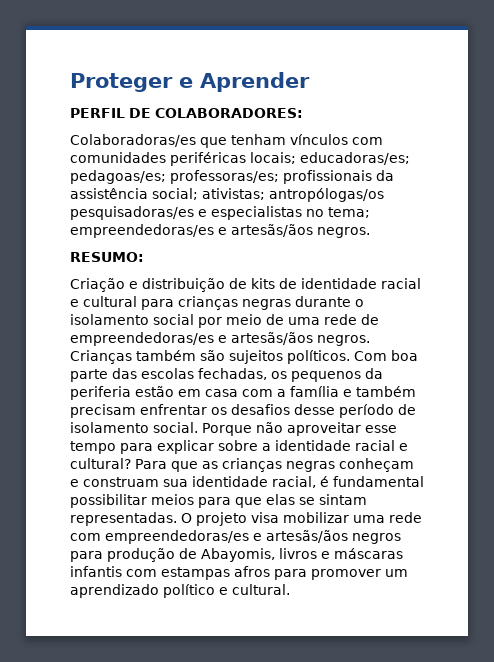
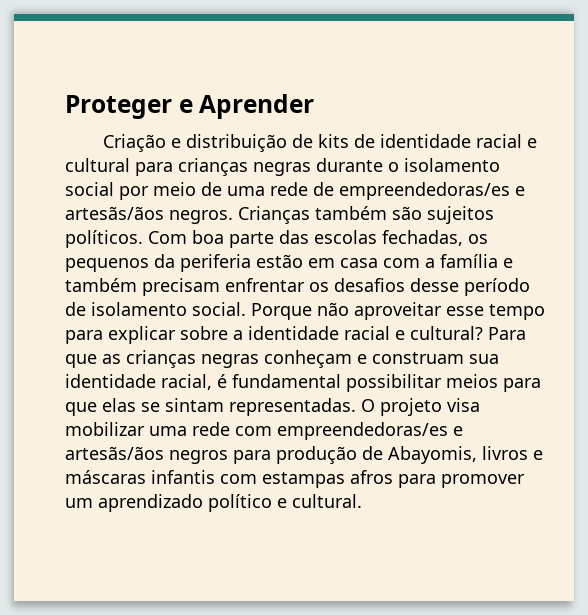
- PERFIL DE COLABORADORES:
- Colaboradoras/es que tenham vínculos com comunidades periféricas locais; educadoras/es; pedagoas/es; professoras/es; profissionais da assistência social; ativistas; antropólogas/os pesquisadoras/es e especialistas no tema; empreendedoras/es e artesãs/ãos negros.
- RESUMO:

